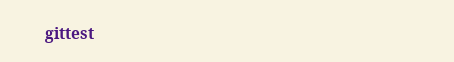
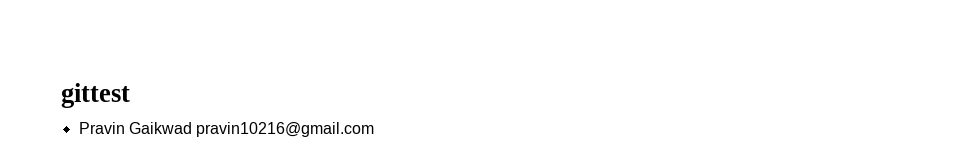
+ Pravin Gaikwad pravin10216@gmail.com

